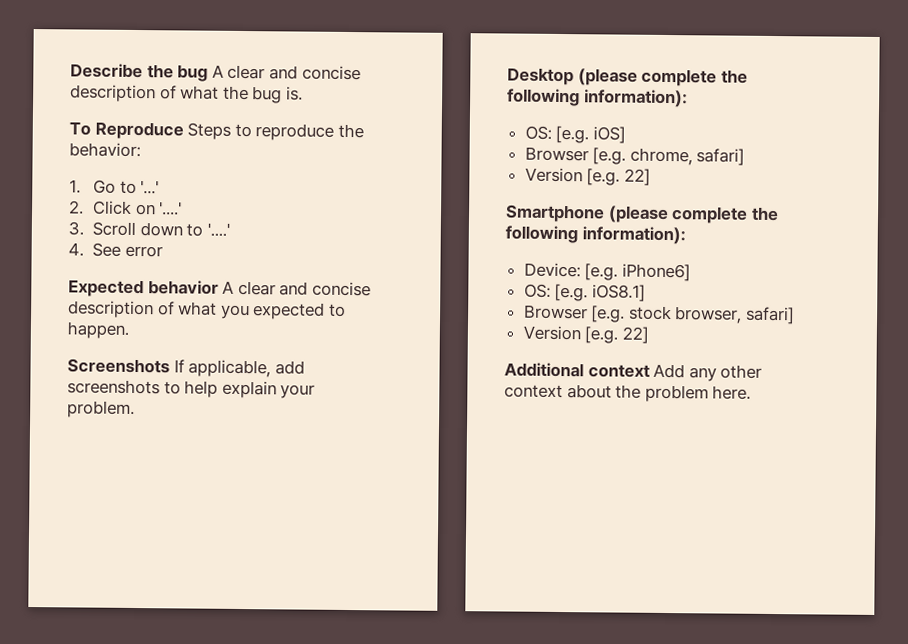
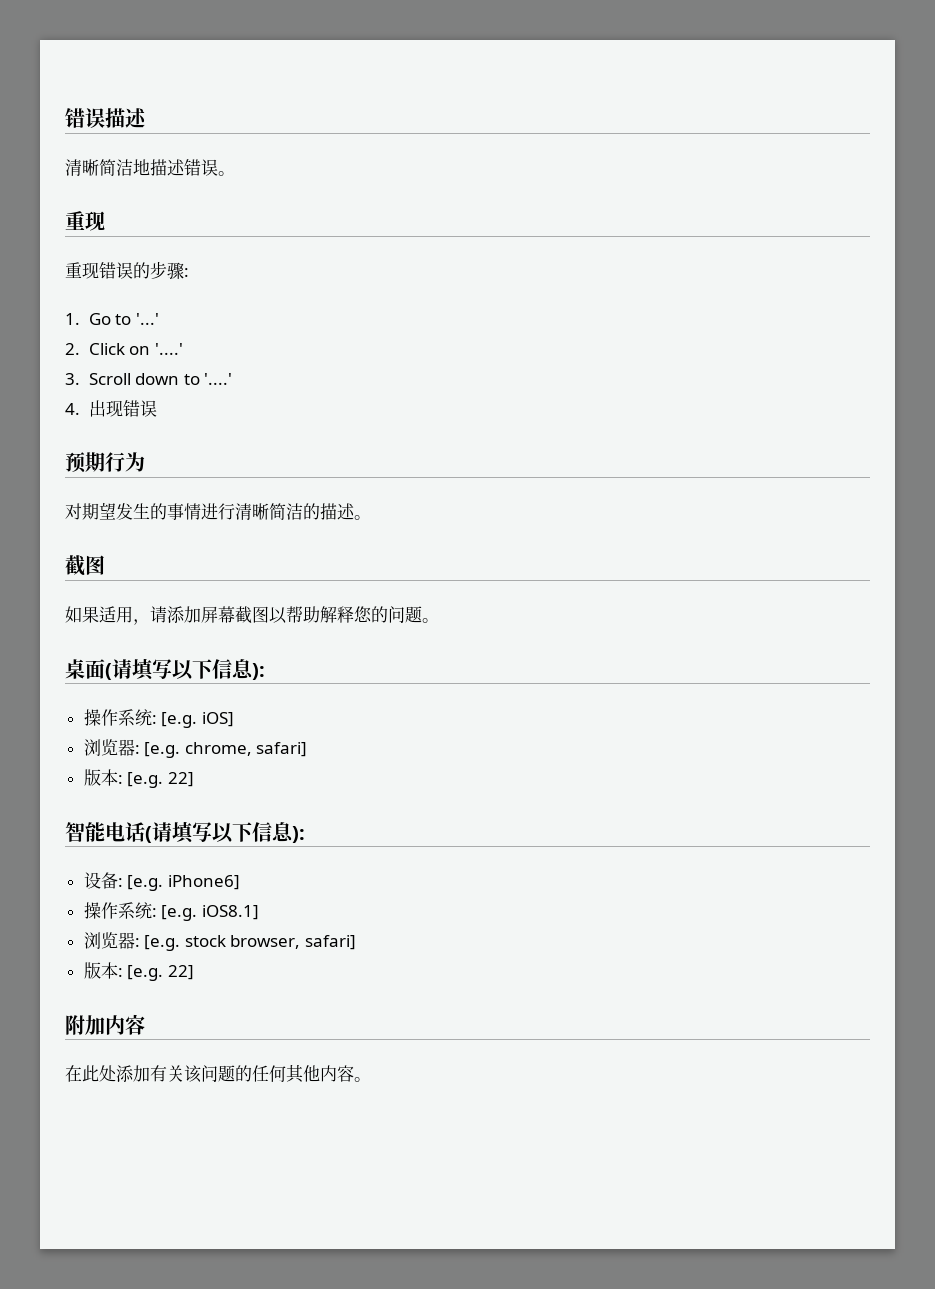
- Describe the bug A clear and concise description of what the bug is.
- To Reproduce Steps to reproduce the behavior:
+ 错误描述
+ 清晰简洁地描述错误。
+ 重现
+ 重现错误的步骤:
- 4. See error
- Expected behavior A clear and concise description of what you expected to happen.
- Screenshots If applicable, add screenshots to help explain your problem.
- Desktop (please complete the following information):
- OS: [e.g. iOS]
+ 4.出现错误
+ 预期行为
+ 对期望发生的事情进行清晰简洁的描述。
+ 截图
+ 如果适用，请添加屏幕截图以帮助解释您的问题。
+ 桌面(请填写以下信息):
+ 操作系统: [e.g. iOS]
- Browser [e.g. chrome, safari]
- Version [e.g. 22]
- Smartphone (please complete the following information):
- Device: [e.g. iPhone6]
+ 浏览器: [e.g. chrome, safari]
+ 版本: [e.g. 22]
+ 智能电话(请填写以下信息):
+ 设备: [e.g. iPhone6]
- OS: [e.g. iOS8.1]
+ 操作系统: [e.g. iOS8.1]
- Browser [e.g. stock browser, safari]
- Version [e.g. 22]
- Additional context Add any other context about the problem here.
+ 浏览器: [e.g. stock browser, safari]
+ 版本: [e.g. 22]
+ 附加内容
+ 在此处添加有关该问题的任何其他内容。

